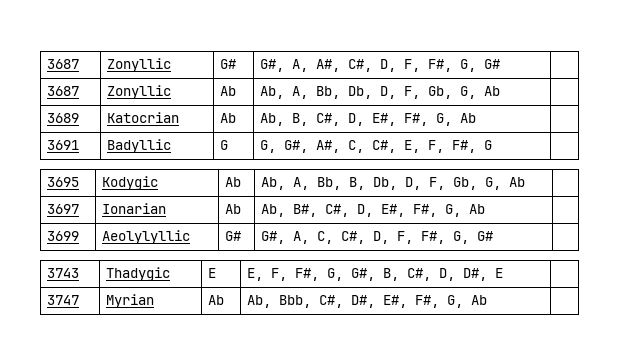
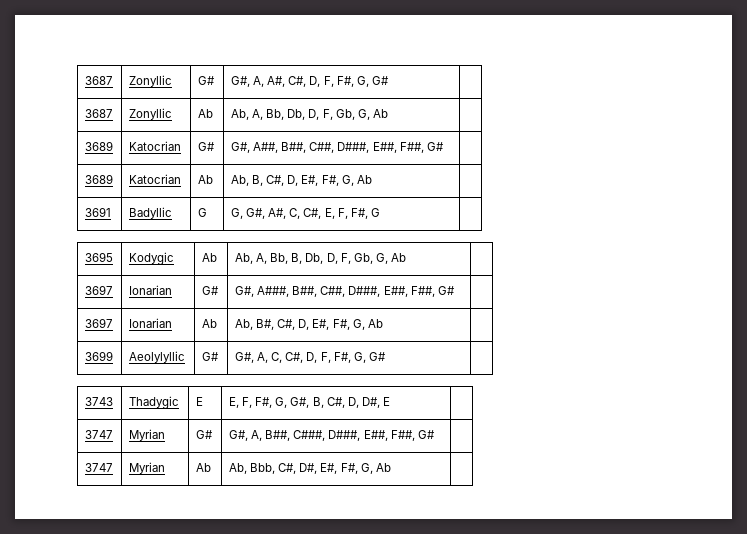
+ 3689 | Katocrian | G# | G#, A##, B##, C##, D###, E##, F##, G# |
+ 3697 | Ionarian | G# | G#, A###, B##, C##, D###, E##, F##, G# |
+ 3747 | Myrian | G# | G#, A, B##, C###, D###, E##, F##, G# |

